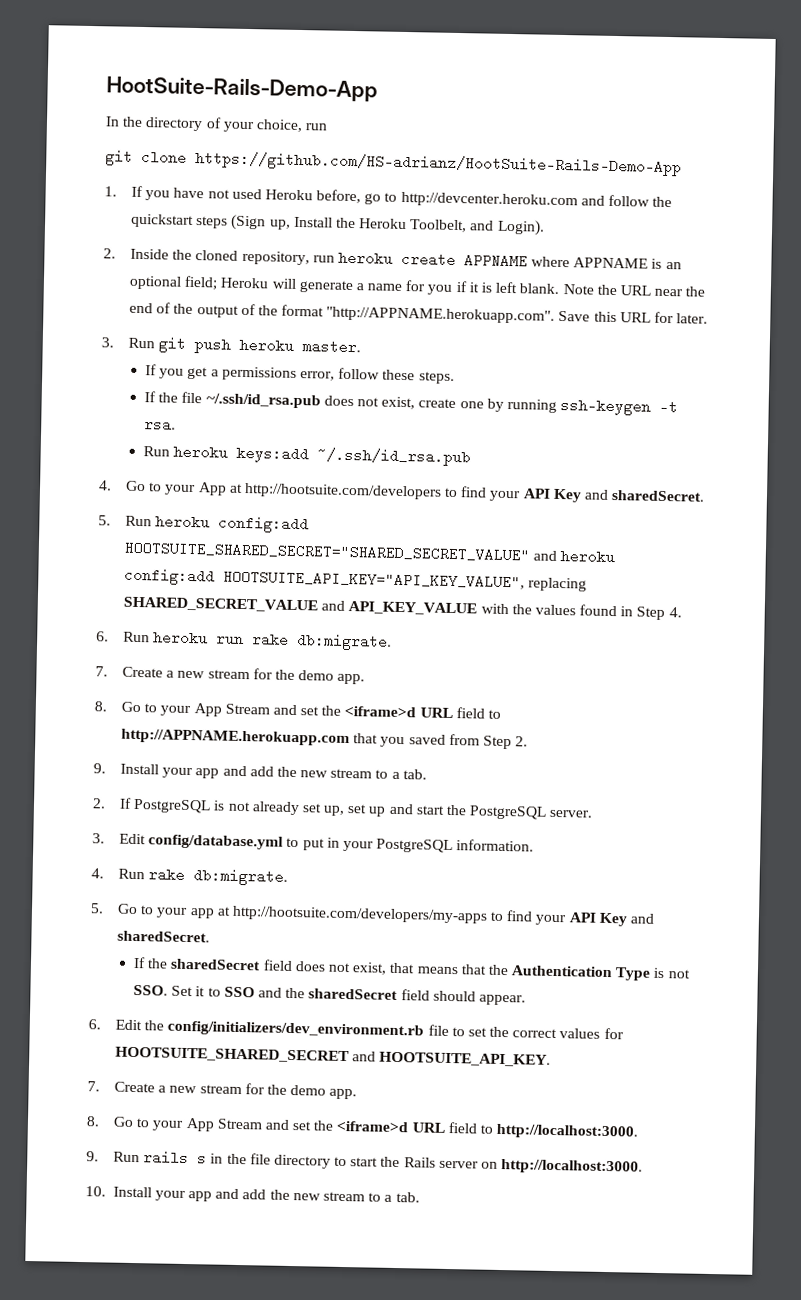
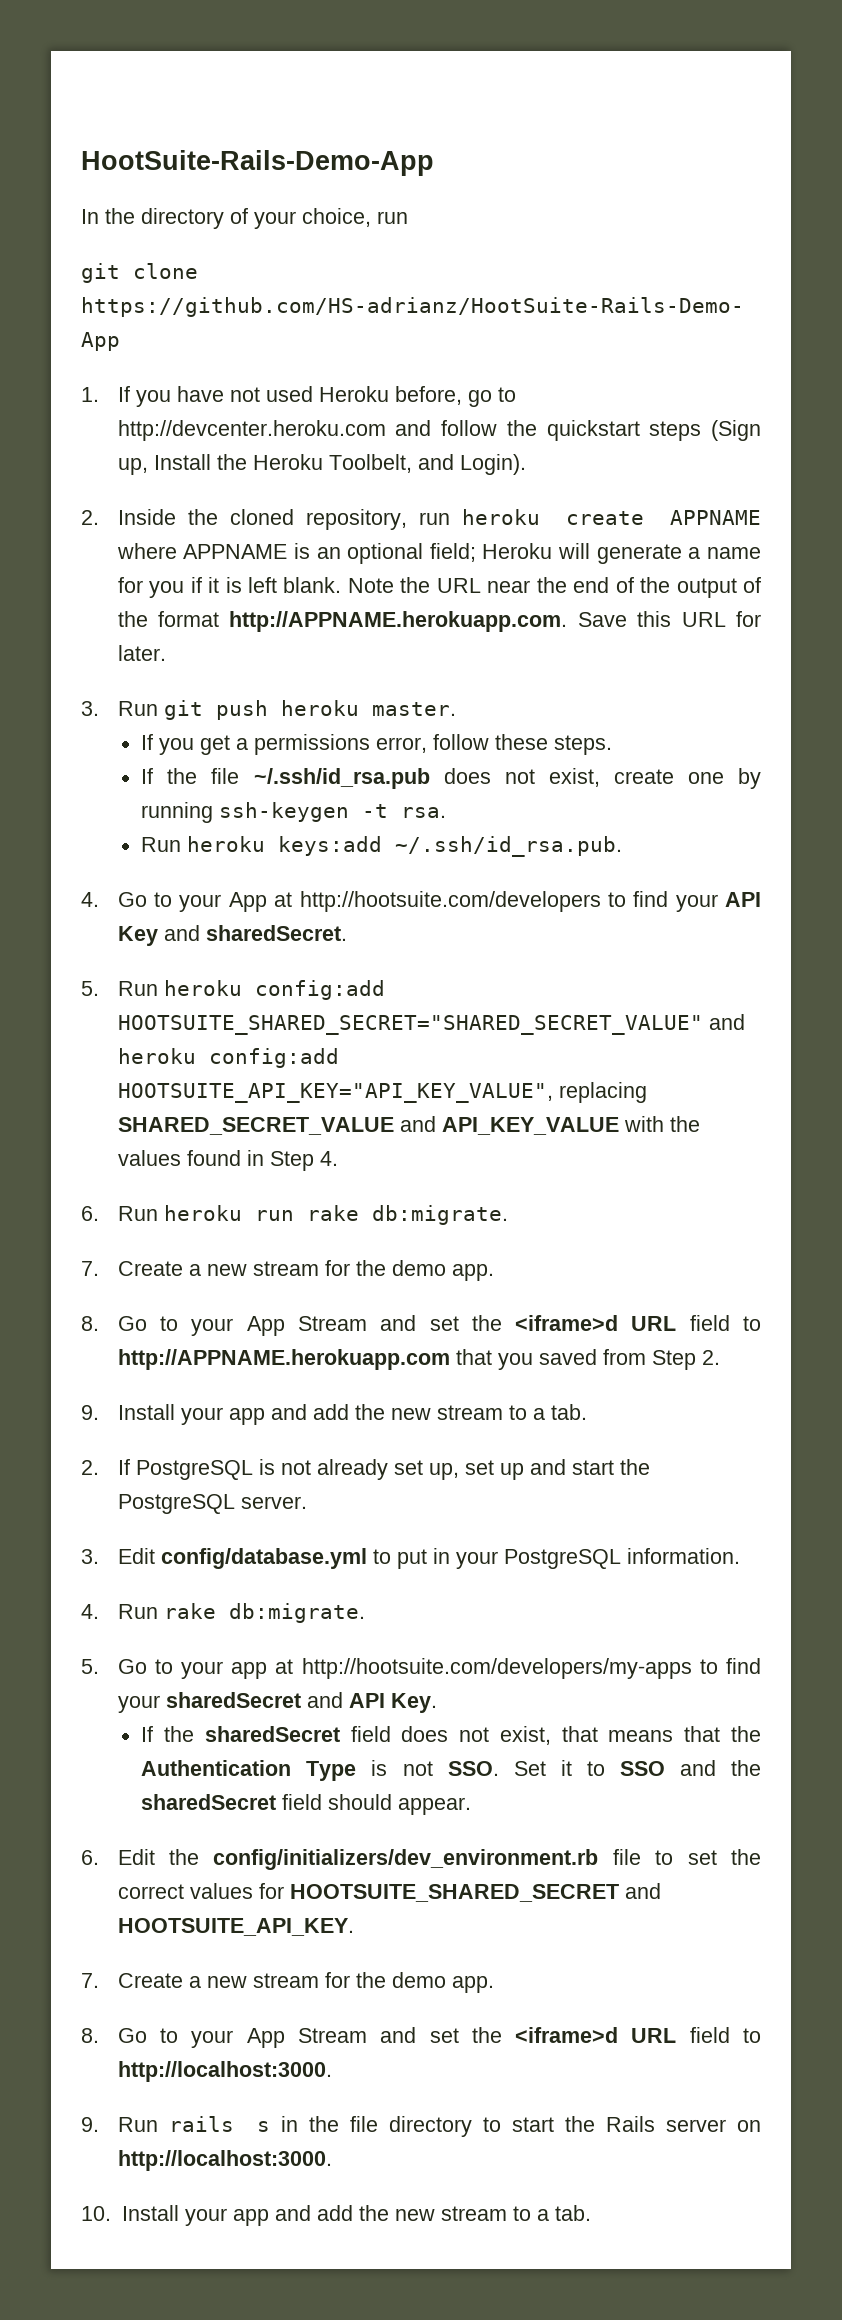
- Note the URL near the end of the output of the format "http://APPNAME.herokuapp.com". Save this URL for later.
+ Note the URL near the end of the output of the format http://APPNAME.herokuapp.com. Save this URL for later.
- Run heroku keys:add ~/.ssh/id_rsa.pub
+ Run heroku keys:add ~/.ssh/id_rsa.pub.
- 5. Go to your app at http://hootsuite.com/developers/my-apps to find your API Key and sharedSecret.
+ 5. Go to your app at http://hootsuite.com/developers/my-apps to find your sharedSecret and API Key.

